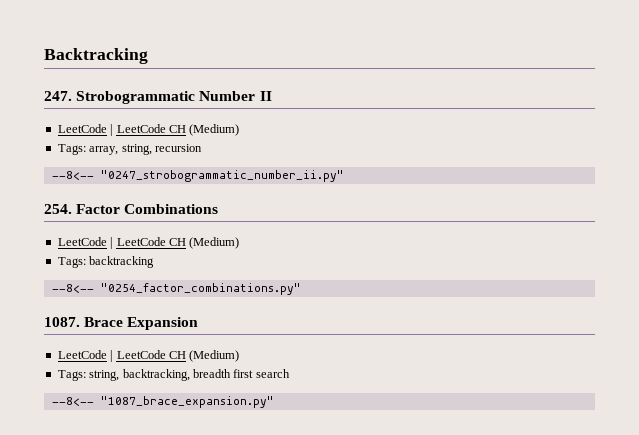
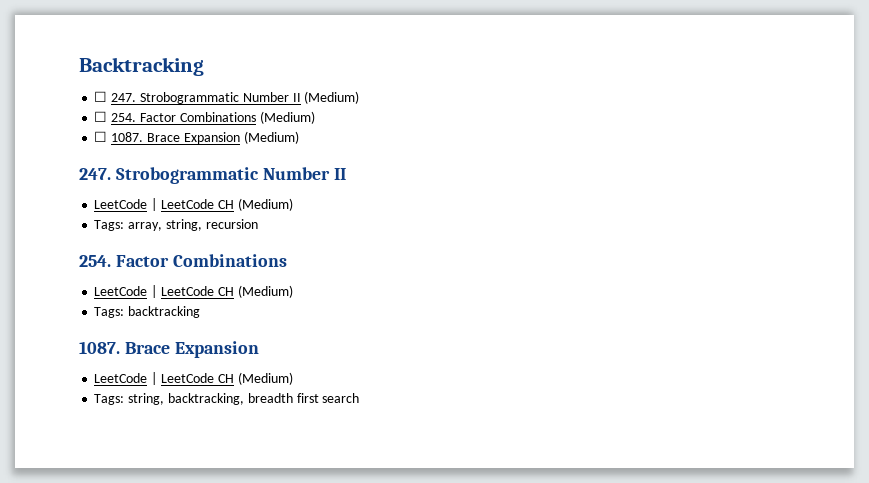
+ ☐ 247. Strobogrammatic Number II (Medium)
+ ☐ 254. Factor Combinations (Medium)
+ ☐ 1087. Brace Expansion (Medium)
- --8<-- "0247_strobogrammatic_number_ii.py"
- --8<-- "0254_factor_combinations.py"
- --8<-- "1087_brace_expansion.py"

